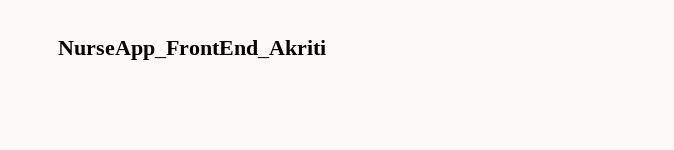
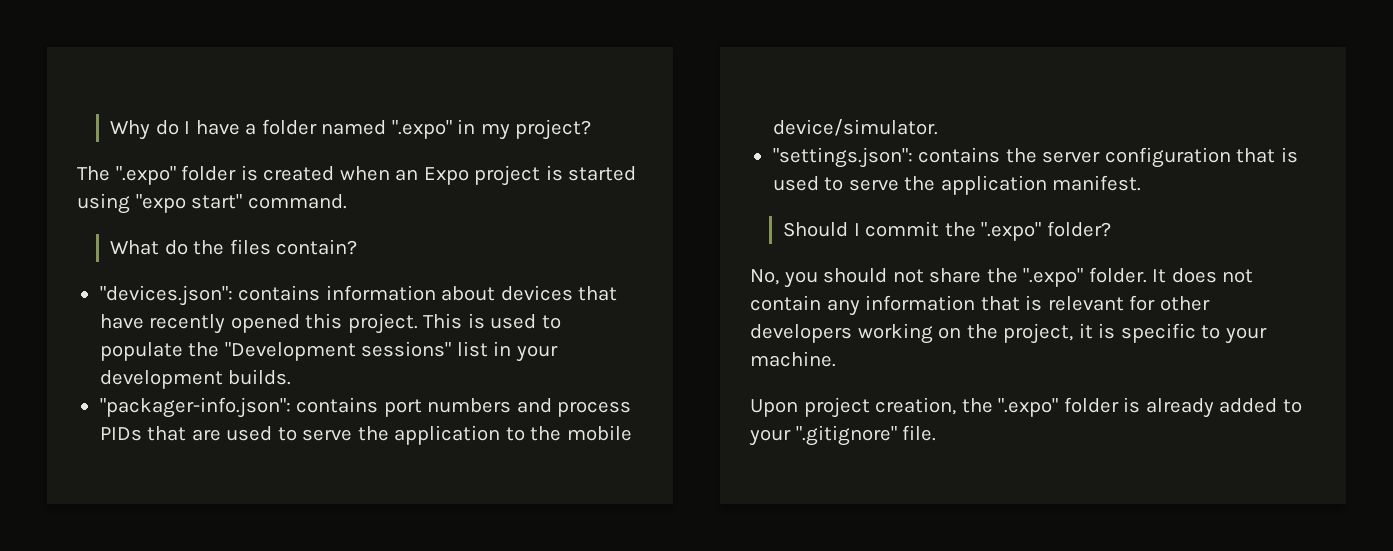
- NurseApp_FrontEnd_Akriti
+ Why do I have a folder named ".expo" in my project?
+ The ".expo" folder is created when an Expo project is started using "expo start" command.
+ What do the files contain?
+ "devices.json": contains information about devices that have recently opened this project. This is used to populate the "Development sessions" list in your development builds.
+ "packager-info.json": contains port numbers and process PIDs that are used to serve the application to the mobile device/simulator.
+ "settings.json": contains the server configuration that is used to serve the application manifest.
+ Should I commit the ".expo" folder?
+ No, you should not share the ".expo" folder. It does not contain any information that is relevant for other developers working on the project, it is specific to your machine.
+ Upon project creation, the ".expo" folder is already added to your ".gitignore" file.

